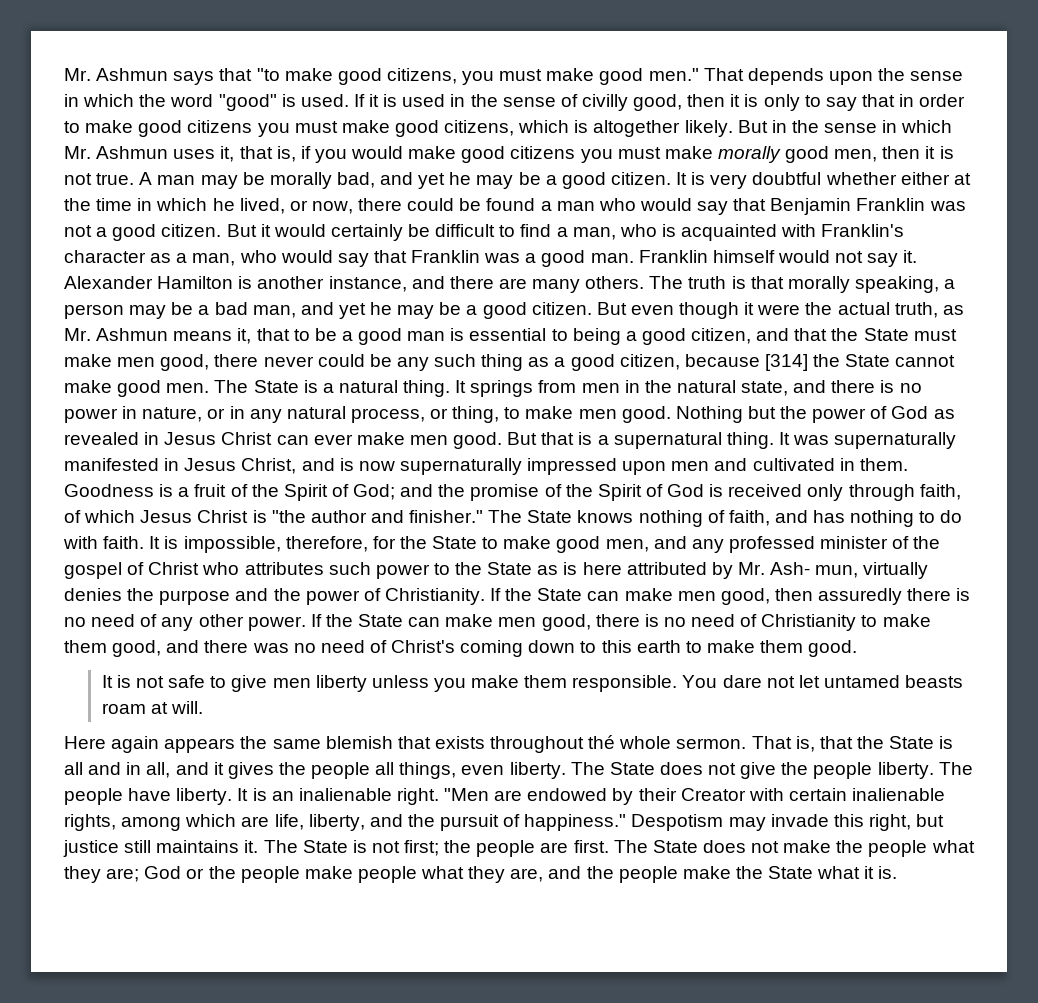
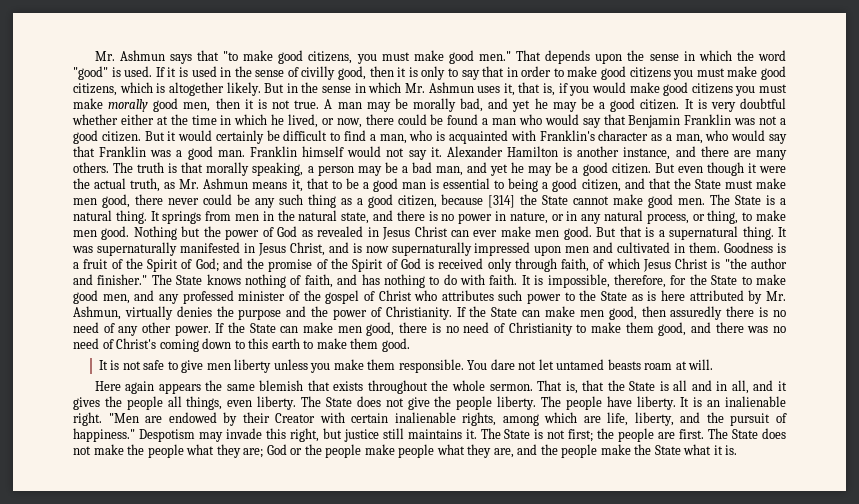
- It is impossible, therefore, for the State to make good men, and any professed minister of the gospel of Christ who attributes such power to the State as is here attributed by Mr. Ash- mun, virtually denies the purpose and the power of Christianity.
+ It is impossible, therefore, for the State to make good men, and any professed minister of the gospel of Christ who attributes such power to the State as is here attributed by Mr. Ashmun, virtually denies the purpose and the power of Christianity.
- Here again appears the same blemish that exists throughout thé whole sermon.
+ Here again appears the same blemish that exists throughout the whole sermon.

